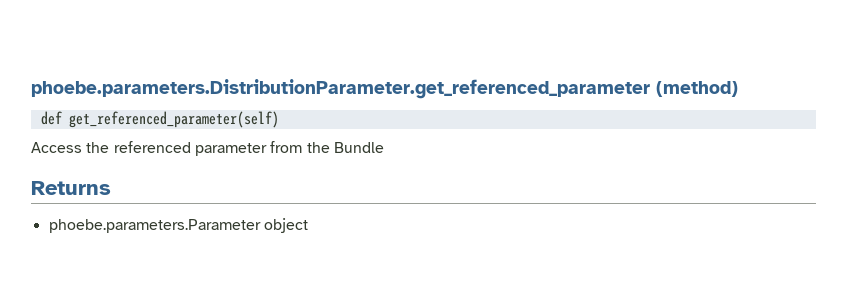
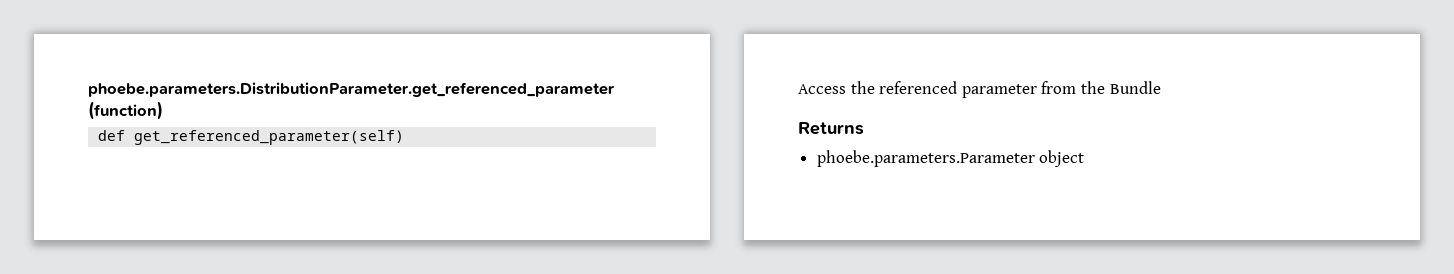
- phoebe.parameters.DistributionParameter.get_referenced_parameter (method)
+ phoebe.parameters.DistributionParameter.get_referenced_parameter (function)

